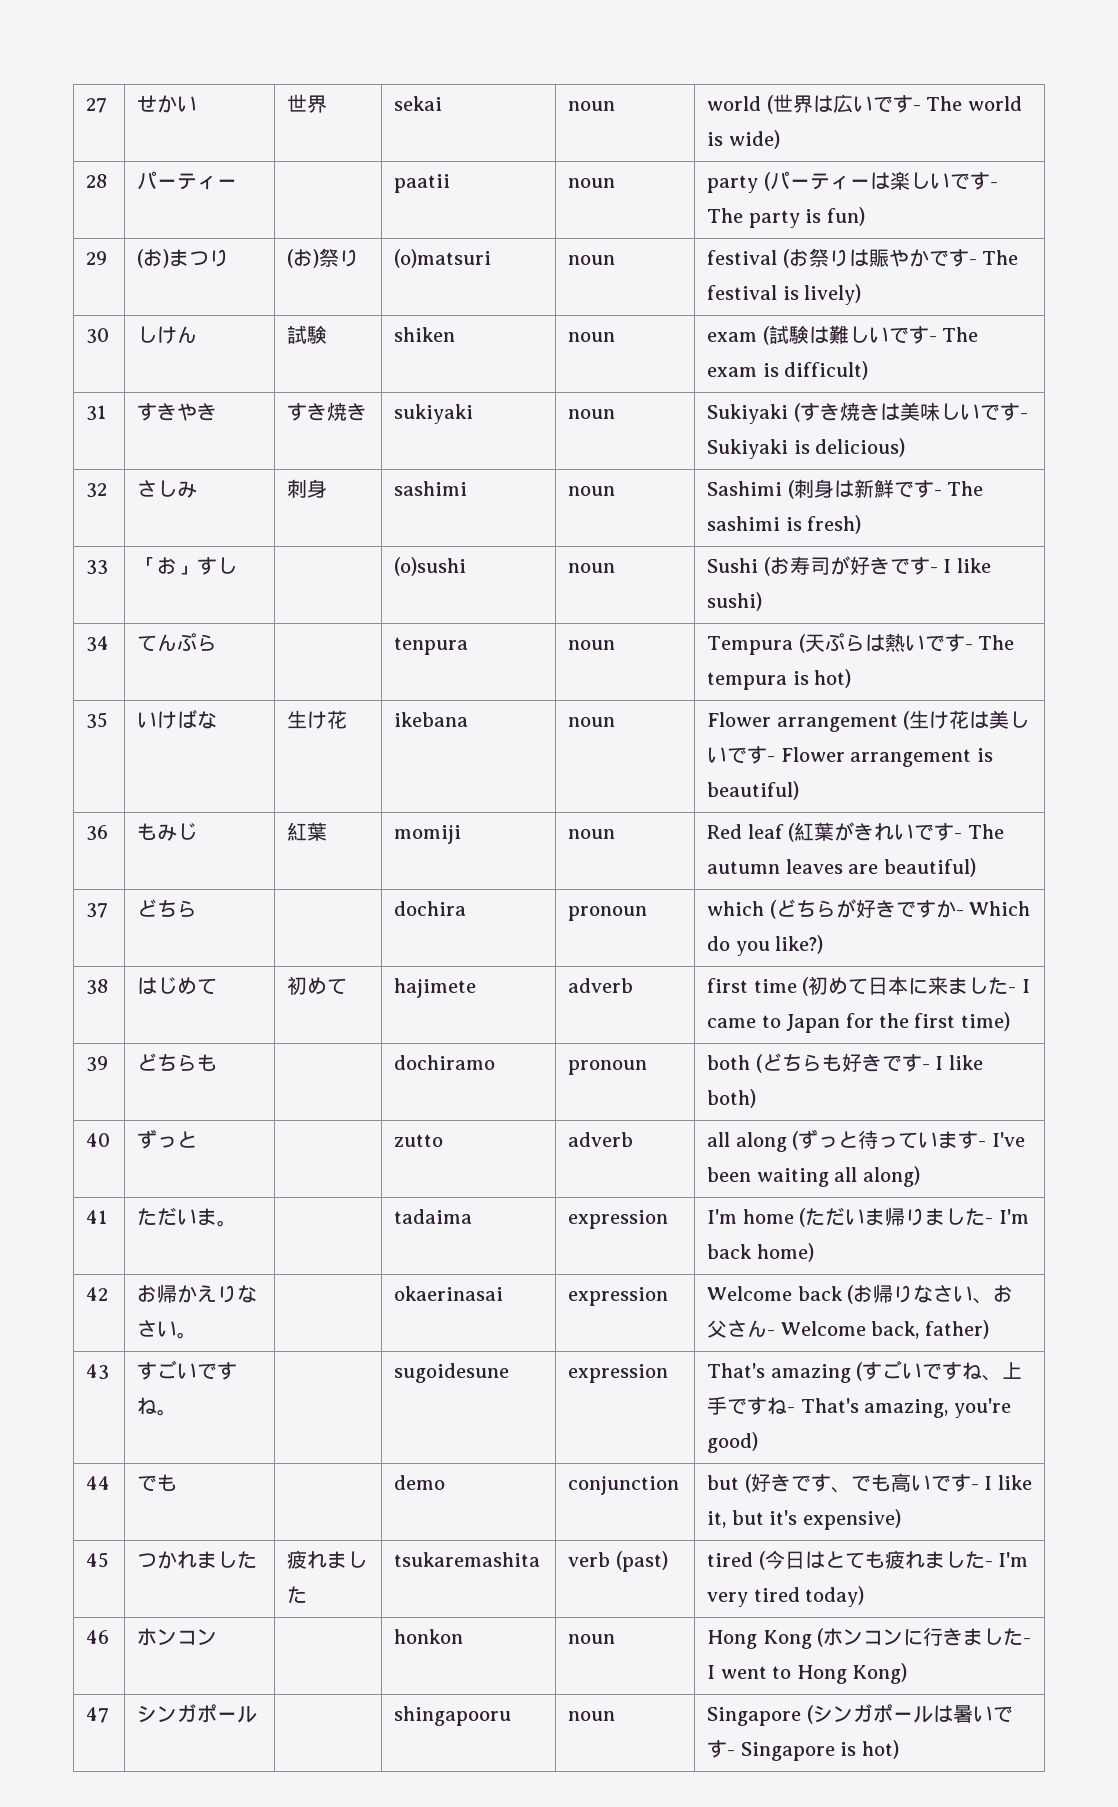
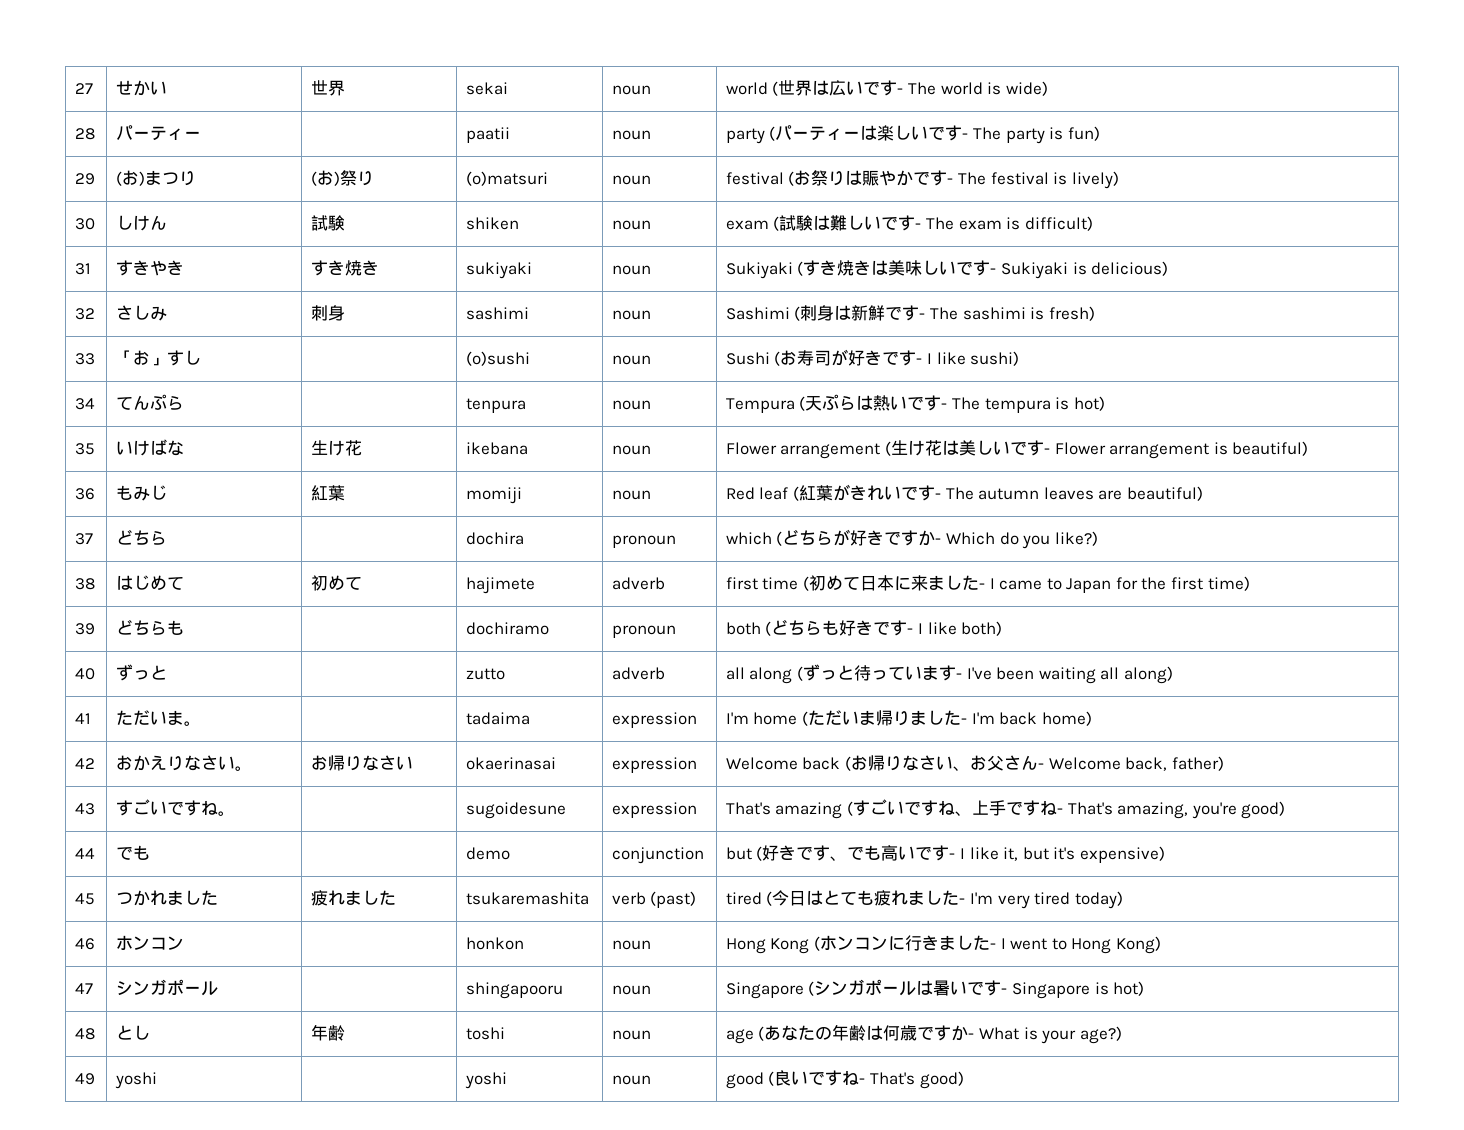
- 42 | お帰かえりなさい。 | | okaerinasai | expression | Welcome back (お帰りなさい、お父さん- Welcome back, father)
+ 42 | おかえりなさい。 | お帰りなさい | okaerinasai | expression | Welcome back (お帰りなさい、お父さん- Welcome back, father)
+ 48 | とし | 年齢 | toshi | noun | age (あなたの年齢は何歳ですか- What is your age?)
+ 49 | yoshi | | yoshi | noun | good (良いですね- That's good)

